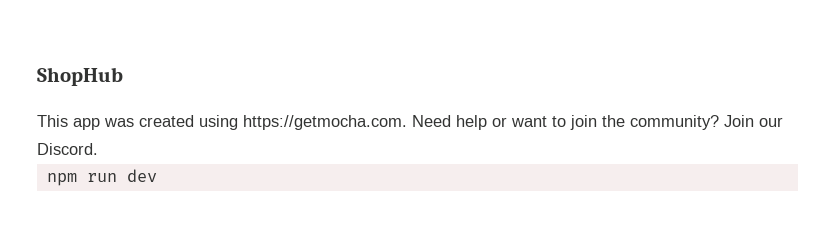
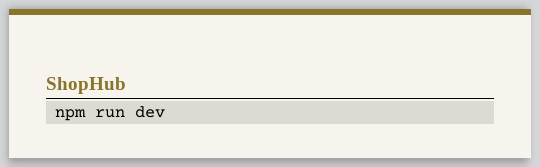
- This app was created using https://getmocha.com. Need help or want to join the community? Join our Discord.

